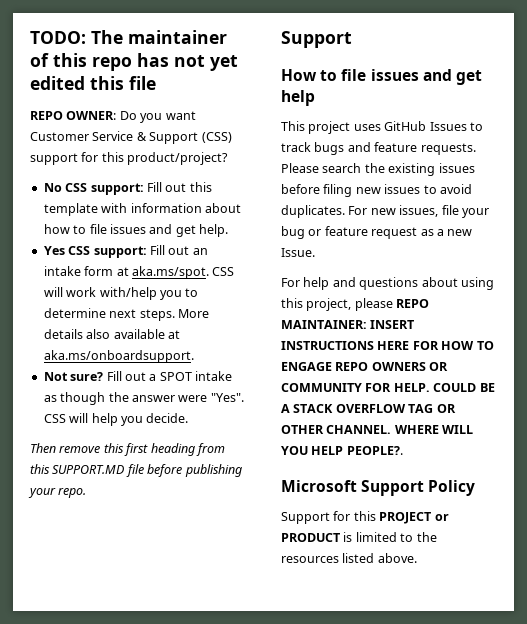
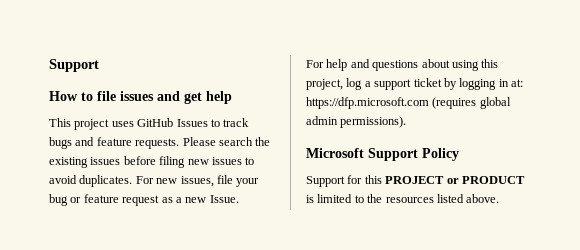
- TODO: The maintainer of this repo has not yet edited this file
- REPO OWNER: Do you want Customer Service & Support (CSS) support for this product/project?
- No CSS support: Fill out this template with information about how to file issues and get help.
- Yes CSS support: Fill out an intake form at aka.ms/spot. CSS will work with/help you to determine next steps. More details also available at aka.ms/onboardsupport.
- Not sure? Fill out a SPOT intake as though the answer were "Yes". CSS will help you decide.
- Then remove this first heading from this SUPPORT.MD file before publishing your repo.
- For help and questions about using this project, please REPO MAINTAINER: INSERT INSTRUCTIONS HERE FOR HOW TO ENGAGE REPO OWNERS OR COMMUNITY FOR HELP. COULD BE A STACK OVERFLOW TAG OR OTHER CHANNEL. WHERE WILL YOU HELP PEOPLE?.
+ For help and questions about using this project, log a support ticket by logging in at: https://dfp.microsoft.com (requires global admin permissions).

